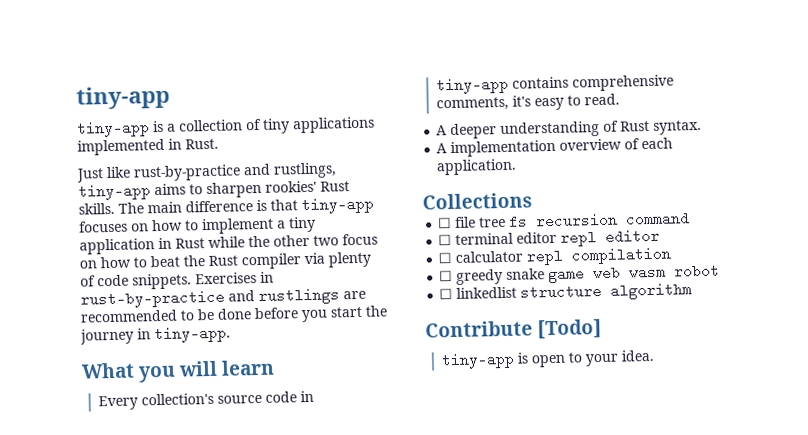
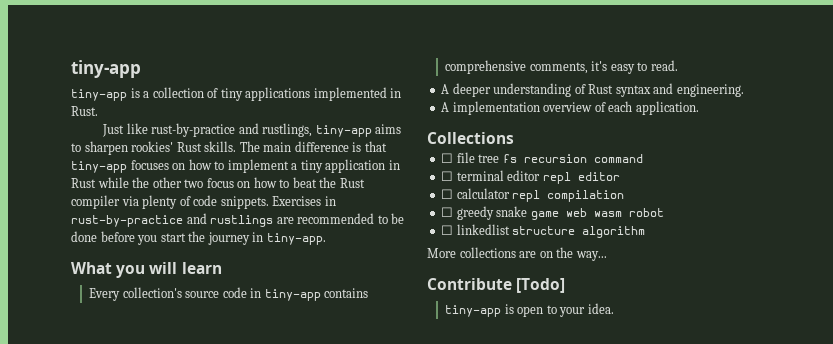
- A deeper understanding of Rust syntax.
+ A deeper understanding of Rust syntax and engineering.
+ More collections are on the way...

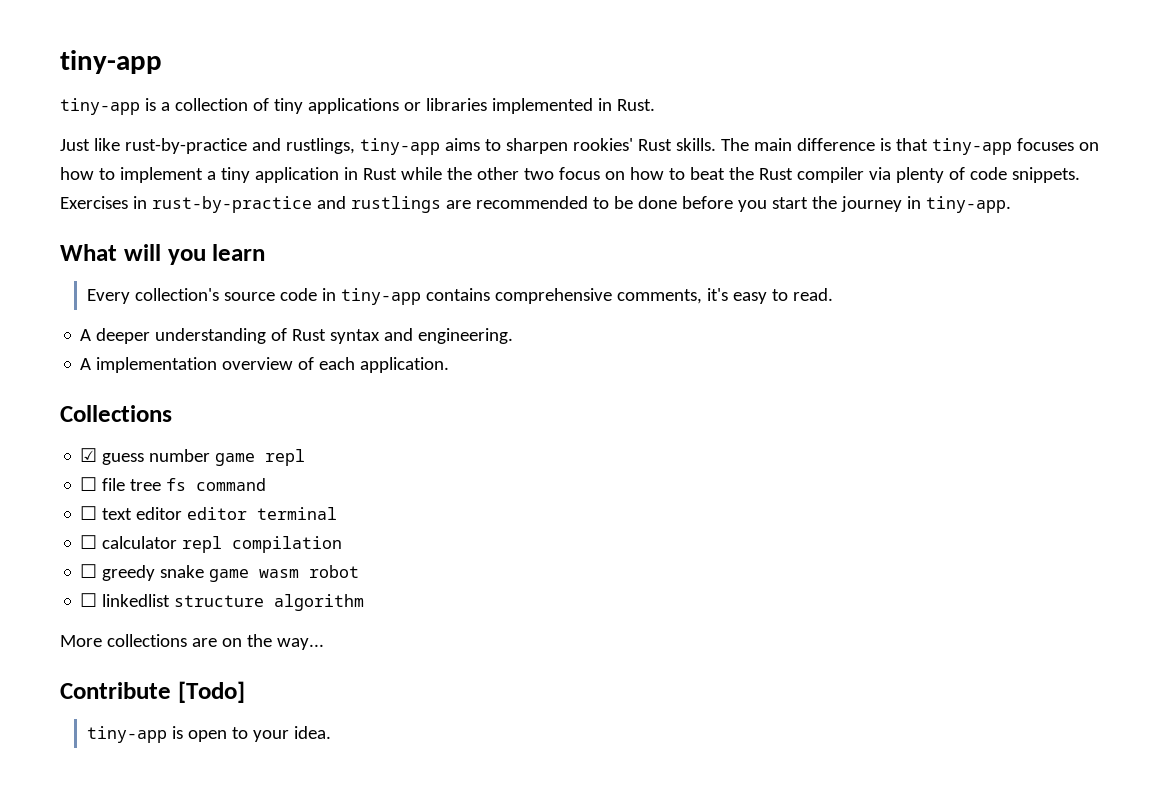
- tiny-app is a collection of tiny applications implemented in Rust.
+ tiny-app is a collection of tiny applications or libraries implemented in Rust.
- What you will learn
+ What will you learn
+ ☑ guess number game repl
- ☐ file tree fs recursion command
+ ☐ file tree fs command
- ☐ terminal editor repl editor
+ ☐ text editor editor terminal
- ☐ greedy snake game web wasm robot
+ ☐ greedy snake game wasm robot

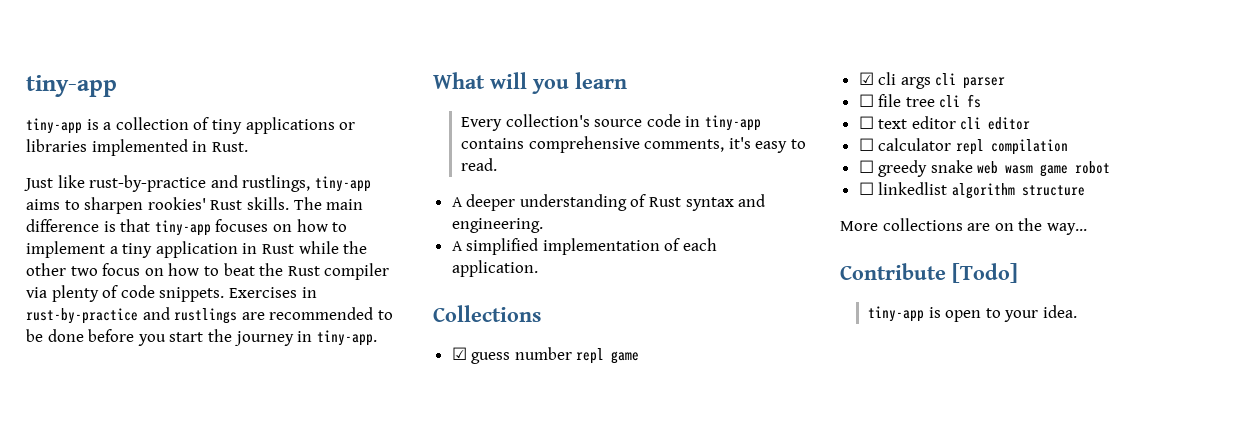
- A implementation overview of each application.
+ A simplified implementation of each application.
- ☑ guess number game repl
+ ☑ guess number repl game
+ ☑ cli args cli parser
- ☐ file tree fs command
+ ☐ file tree cli fs
- ☐ text editor editor terminal
+ ☐ text editor cli editor
- ☐ greedy snake game wasm robot
+ ☐ greedy snake web wasm game robot
- ☐ linkedlist structure algorithm
+ ☐ linkedlist algorithm structure

